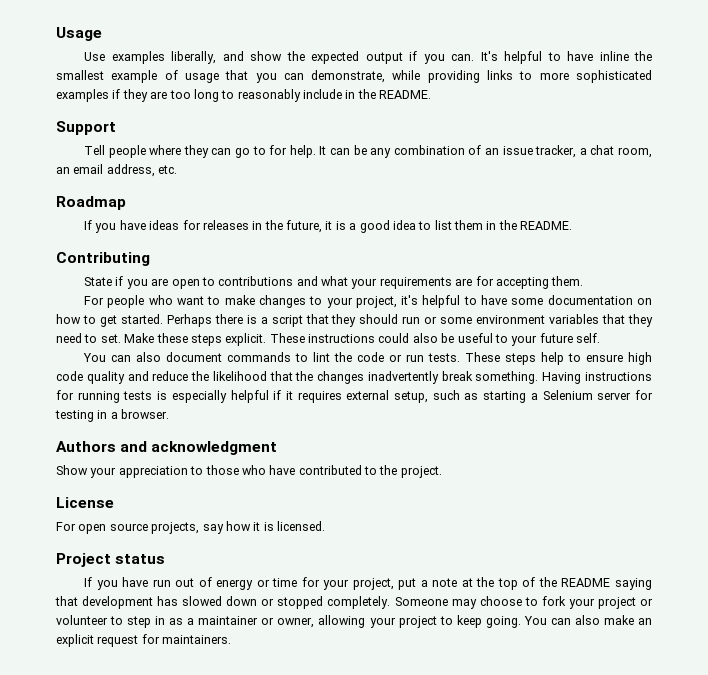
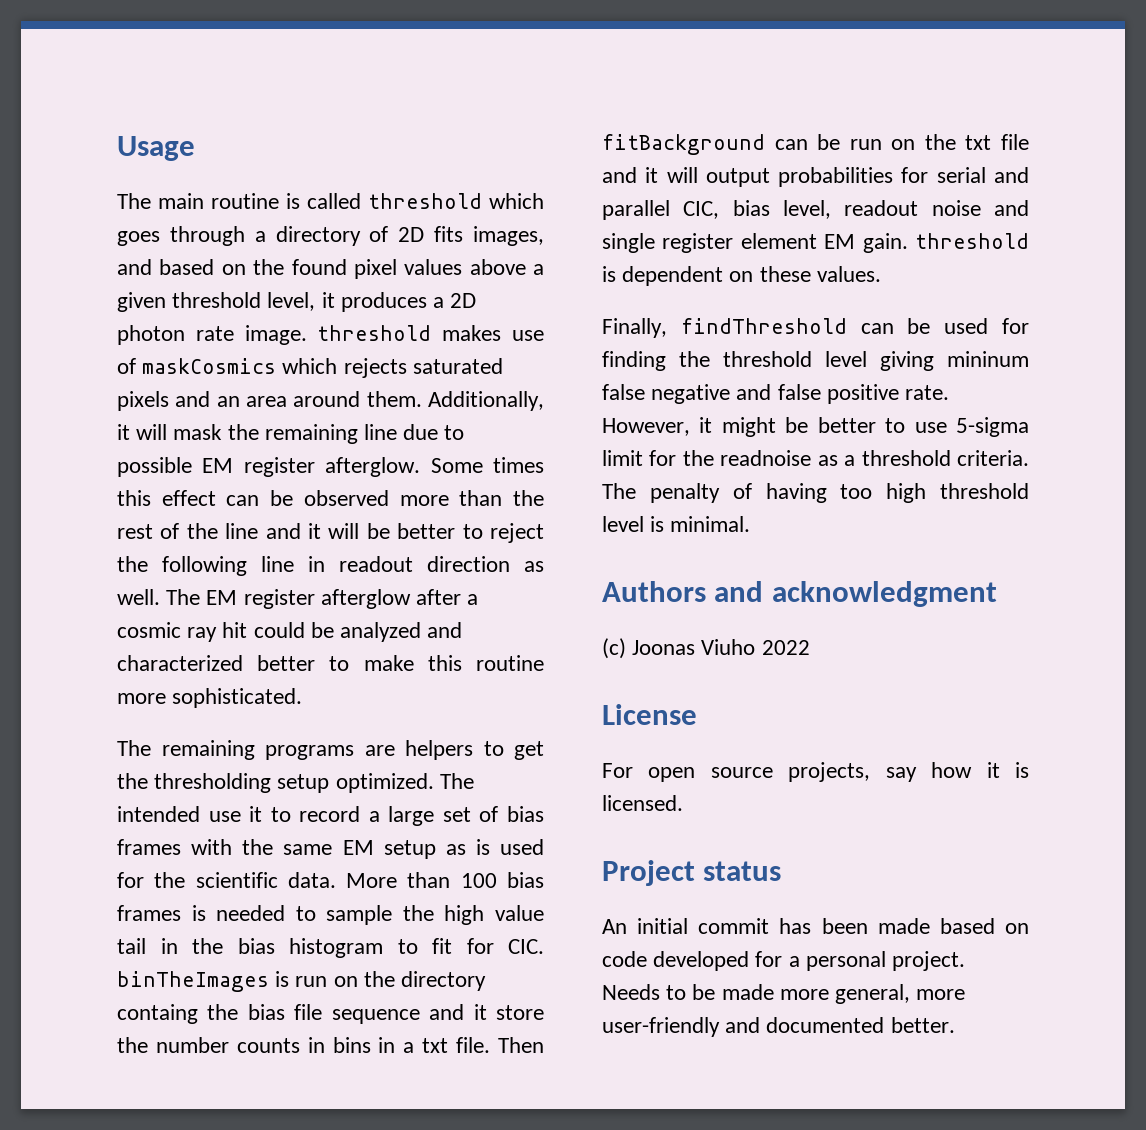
- Use examples liberally, and show the expected output if you can. It's helpful to have inline the smallest example of usage that you can demonstrate, while providing links to more sophisticated examples if they are too long to reasonably include in the README.
- Support
- Tell people where they can go to for help. It can be any combination of an issue tracker, a chat room, an email address, etc.
- Roadmap
- If you have ideas for releases in the future, it is a good idea to list them in the README.
- Contributing
- State if you are open to contributions and what your requirements are for accepting them.
- For people who want to make changes to your project, it's helpful to have some documentation on how to get started. Perhaps there is a script that they should run or some environment variables that they need to set. Make these steps explicit. These instructions could also be useful to your future self.
- You can also document commands to lint the code or run tests. These steps help to ensure high code quality and reduce the likelihood that the changes inadvertently break something. Having instructions for running tests is especially helpful if it requires external setup, such as starting a Selenium server for testing in a browser.
+ The main routine is called threshold which goes through a directory of 2D fits images, and based on the found pixel values above a given threshold level, it produces a 2D photon rate image. threshold makes use of maskCosmics which rejects saturated pixels and an area around them. Additionally, it will mask the remaining line due to possible EM register afterglow. Some times this effect can be observed more than the rest of the line and it will be better to reject the following line in readout direction as well. The EM register afterglow after a cosmic ray hit could be analyzed and characterized better to make this routine more sophisticated.
+ The remaining programs are helpers to get the thresholding setup optimized. The intended use it to record a large set of bias frames with the same EM setup as is used for the scientific data. More than 100 bias frames is needed to sample the high value tail in the bias histogram to fit for CIC. binTheImages is run on the directory containg the bias file sequence and it store the number counts in bins in a txt file. Then fitBackground can be run on the txt file and it will output probabilities for serial and parallel CIC, bias level, readout noise and single register element EM gain. threshold is dependent on these values.
+ Finally, findThreshold can be used for finding the threshold level giving mininum false negative and false positive rate. However, it might be better to use 5-sigma limit for the readnoise as a threshold criteria. The penalty of having too high threshold level is minimal.
  Authors and acknowledgment
- Show your appreciation to those who have contributed to the project.
+ (c) Joonas Viuho 2022
- If you have run out of energy or time for your project, put a note at the top of the README saying that development has slowed down or stopped completely. Someone may choose to fork your project or volunteer to step in as a maintainer or owner, allowing your project to keep going. You can also make an explicit request for maintainers.
+ An initial commit has been made based on code developed for a personal project. Needs to be made more general, more user-friendly and documented better.

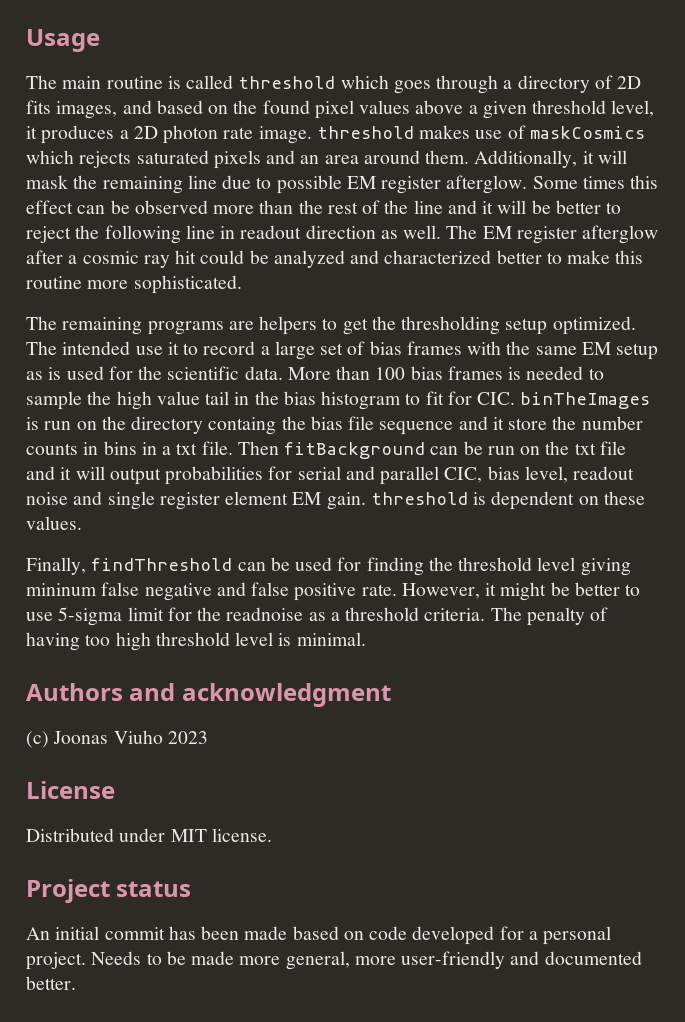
- (c) Joonas Viuho 2022
+ (c) Joonas Viuho 2023
- For open source projects, say how it is licensed.
+ Distributed under MIT license.

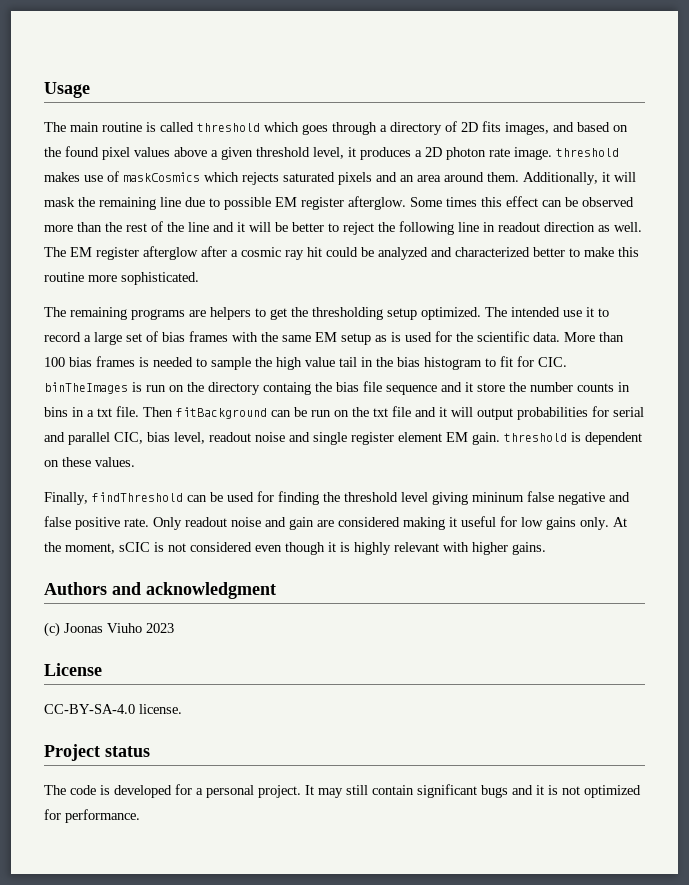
- However, it might be better to use 5-sigma limit for the readnoise as a threshold criteria. The penalty of having too high threshold level is minimal.
+ Only readout noise and gain are considered making it useful for low gains only. At the moment, sCIC is not considered even though it is highly relevant with higher gains.
- Distributed under MIT license.
+ CC-BY-SA-4.0 license.
- An initial commit has been made based on code developed for a personal project.
+ The code is developed for a personal project.
- Needs to be made more general, more user-friendly and documented better.
+ It may still contain significant bugs and it is not optimized for performance.

